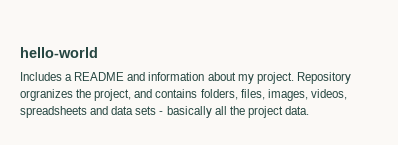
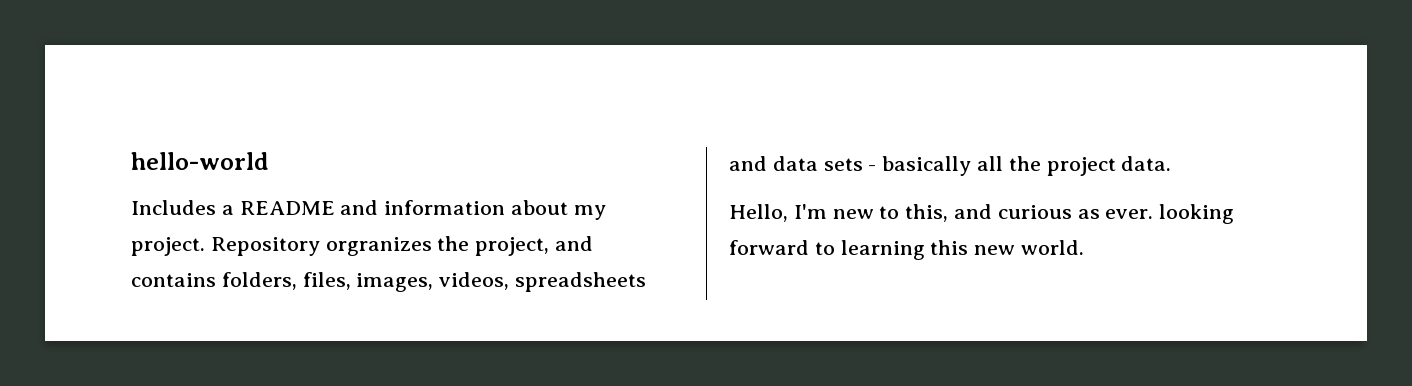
+ Hello, I'm new to this, and curious as ever. looking forward to learning this new world.

